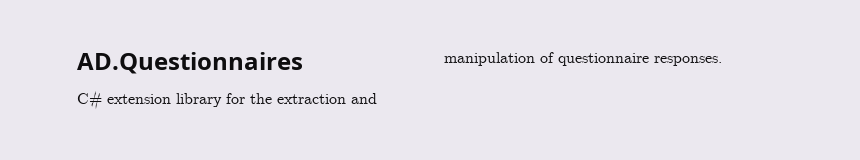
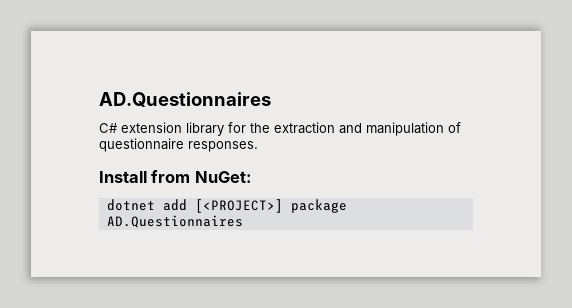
+ Install from NuGet:
+ dotnet add [<PROJECT>] package AD.Questionnaires

